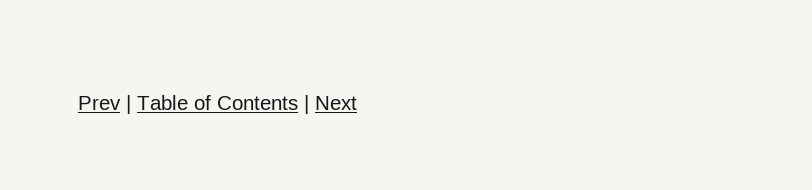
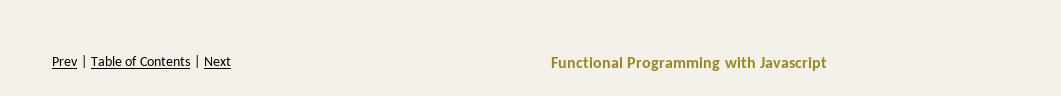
+ Functional Programming with Javascript

